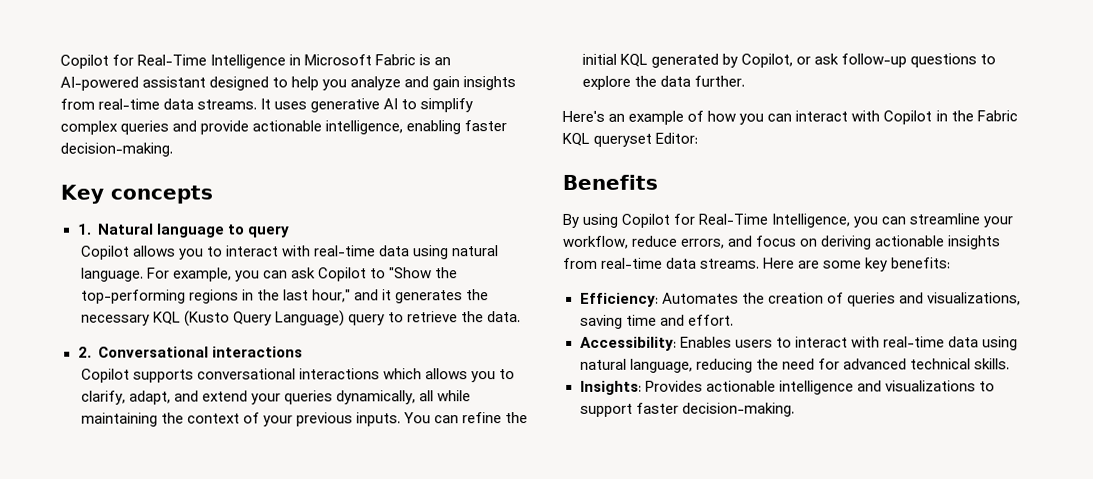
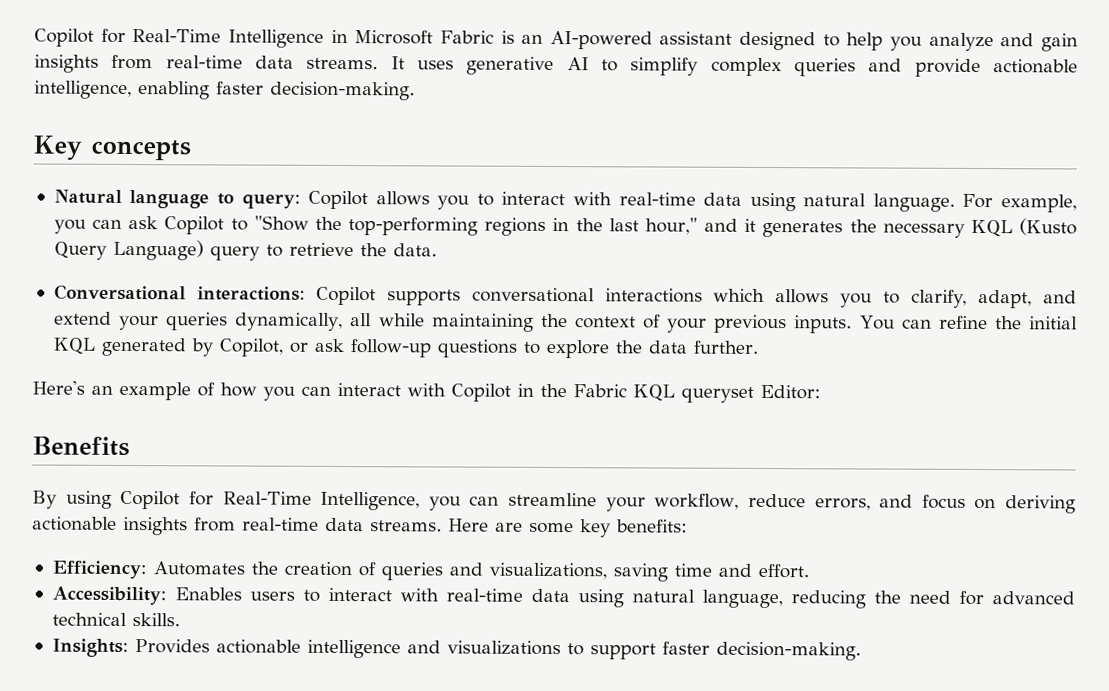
- 1. Natural language to query
- Copilot allows you to interact with real-time data using natural language.
+ Natural language to query: Copilot allows you to interact with real-time data using natural language.
- 2. Conversational interactions
- Copilot supports conversational interactions which allows you to clarify, adapt, and extend your queries dynamically, all while maintaining the context of your previous inputs.
+ Conversational interactions: Copilot supports conversational interactions which allows you to clarify, adapt, and extend your queries dynamically, all while maintaining the context of your previous inputs.

